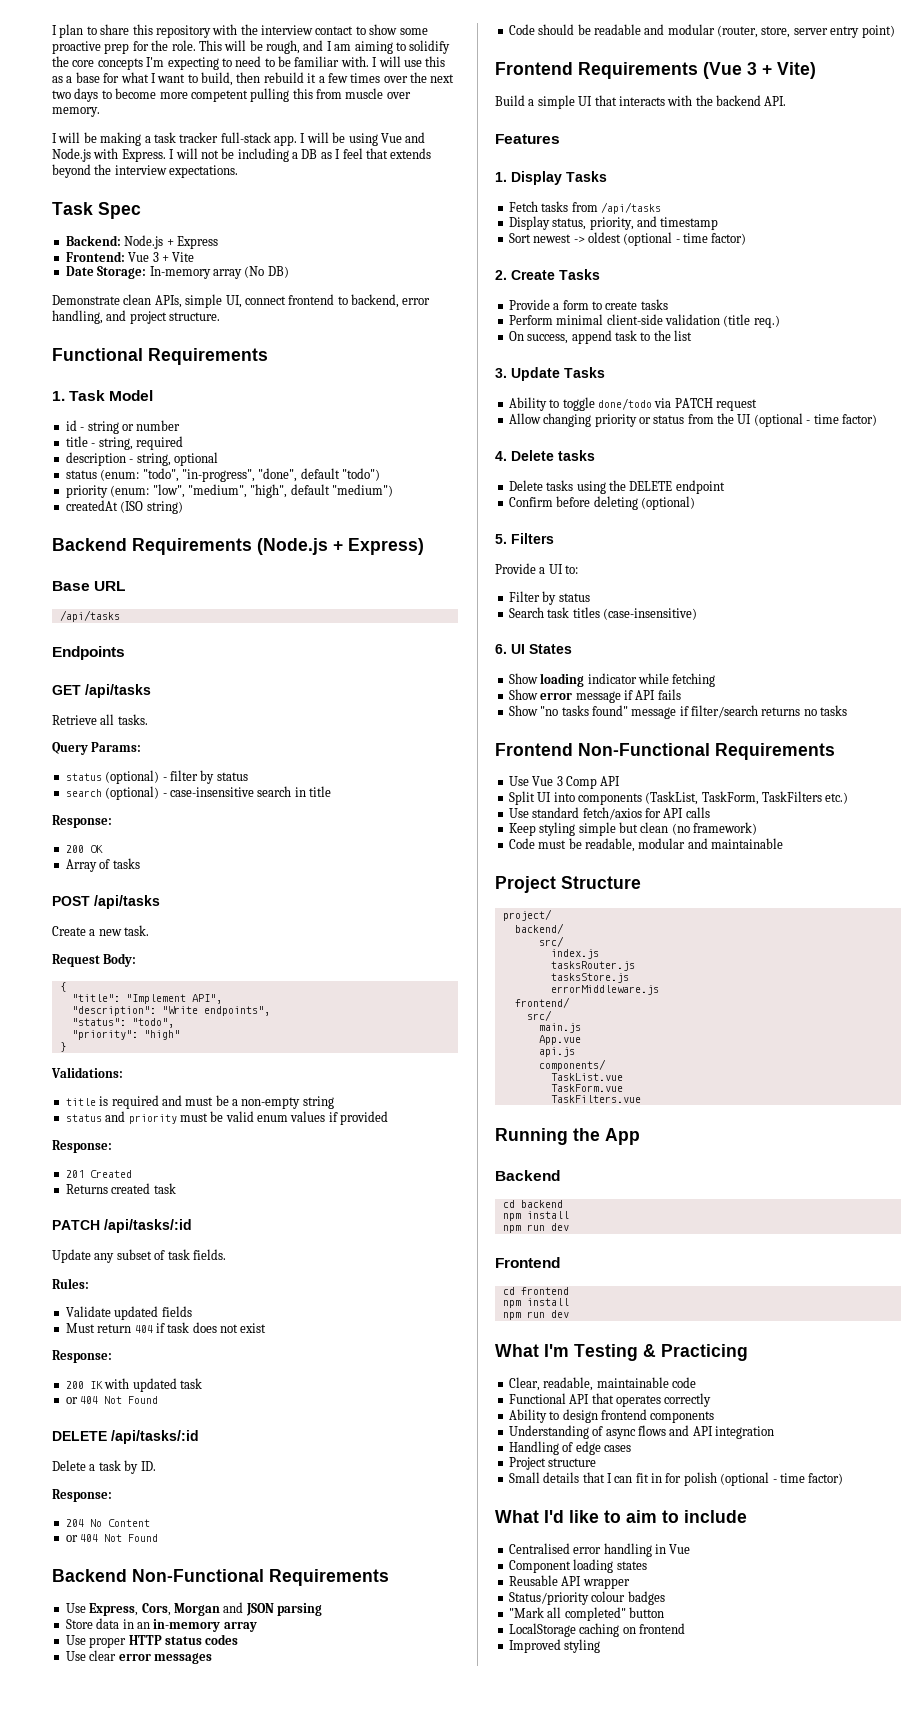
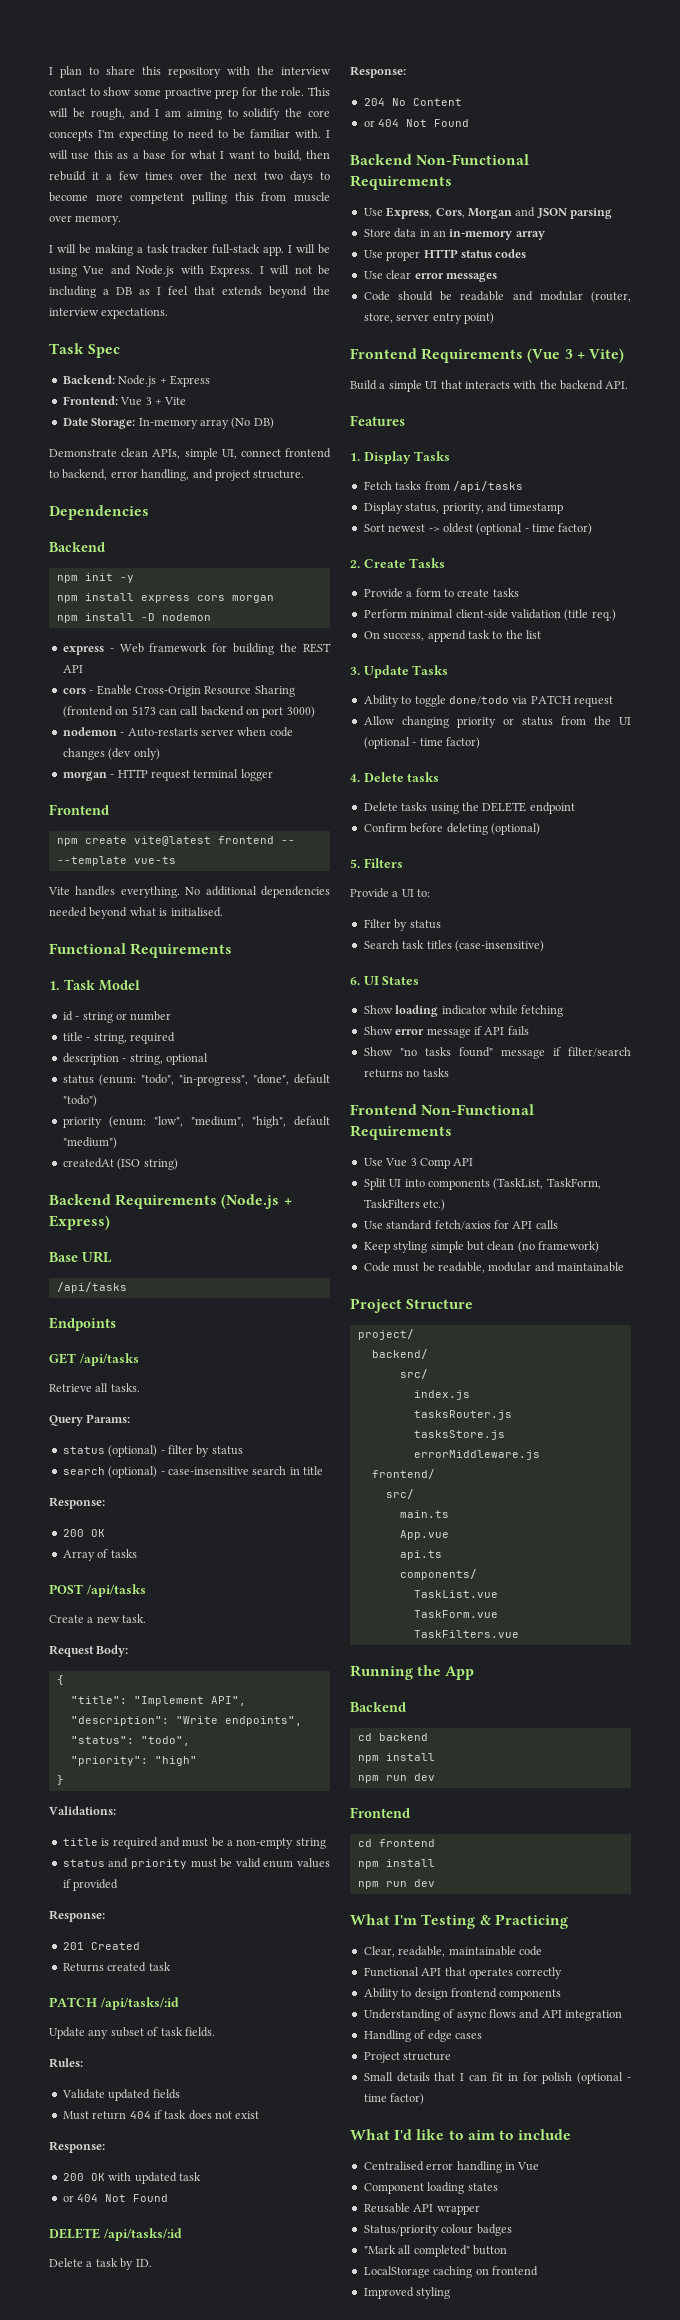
+ Dependencies
+ Backend
+ npm init -y
+ npm install express cors morgan
+ npm install -D nodemon
+ express - Web framework for building the REST API
+ cors - Enable Cross-Origin Resource Sharing (frontend on 5173 can call backend on port 3000)
+ nodemon - Auto-restarts server when code changes (dev only)
+ morgan - HTTP request terminal logger
+ Frontend
+ npm create vite@latest frontend -- --template vue-ts
+ Vite handles everything. No additional dependencies needed beyond what is initialised.
- 200 IK with updated task
+ 200 OK with updated task
- main.js
+ main.ts
- api.js
+ api.ts

